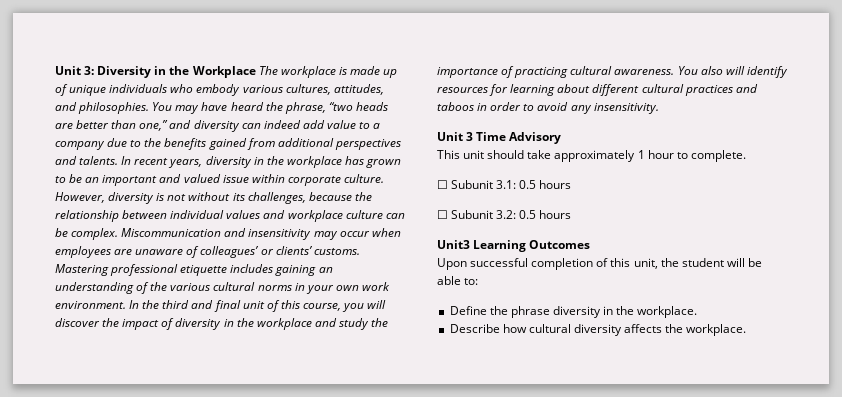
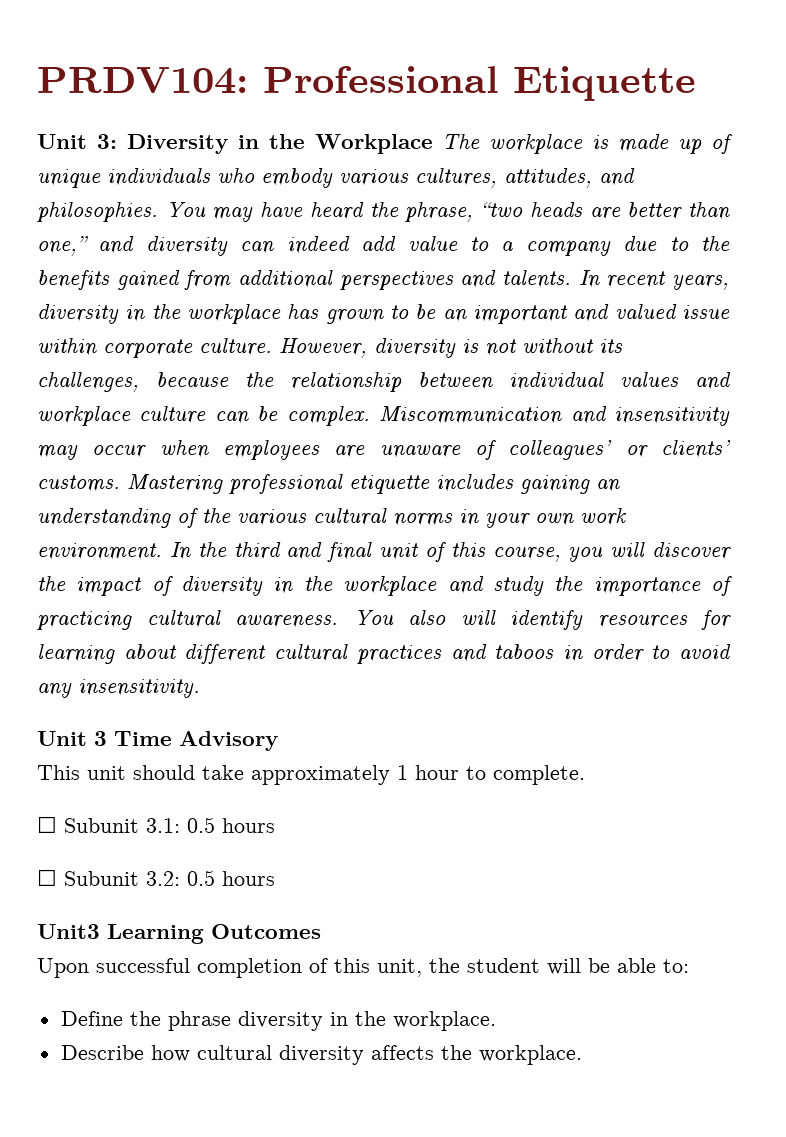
+ PRDV104: Professional Etiquette

